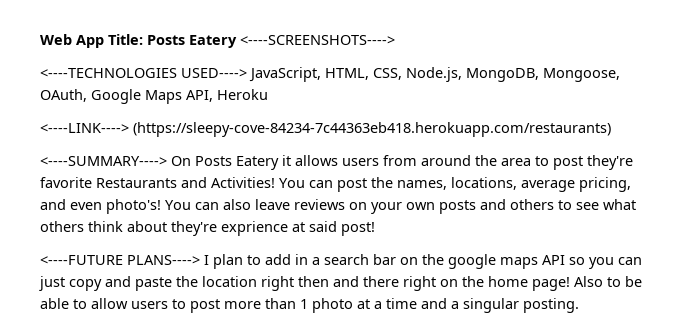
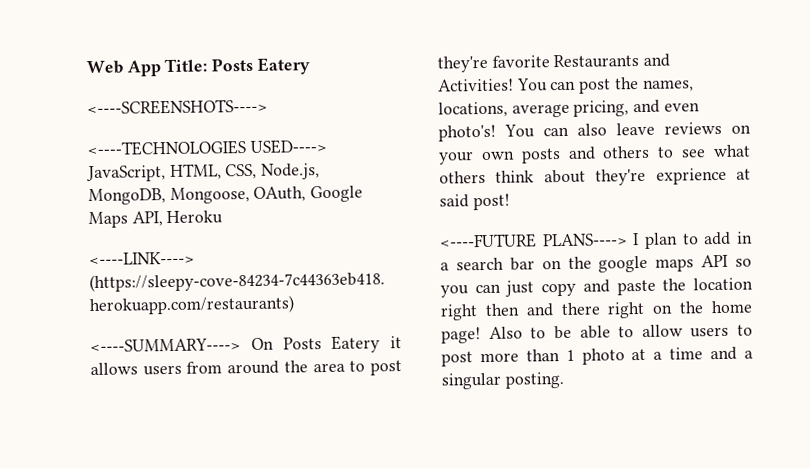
- Web App Title: Posts Eatery <----SCREENSHOTS---->
+ Web App Title: Posts Eatery
+ <----SCREENSHOTS---->

